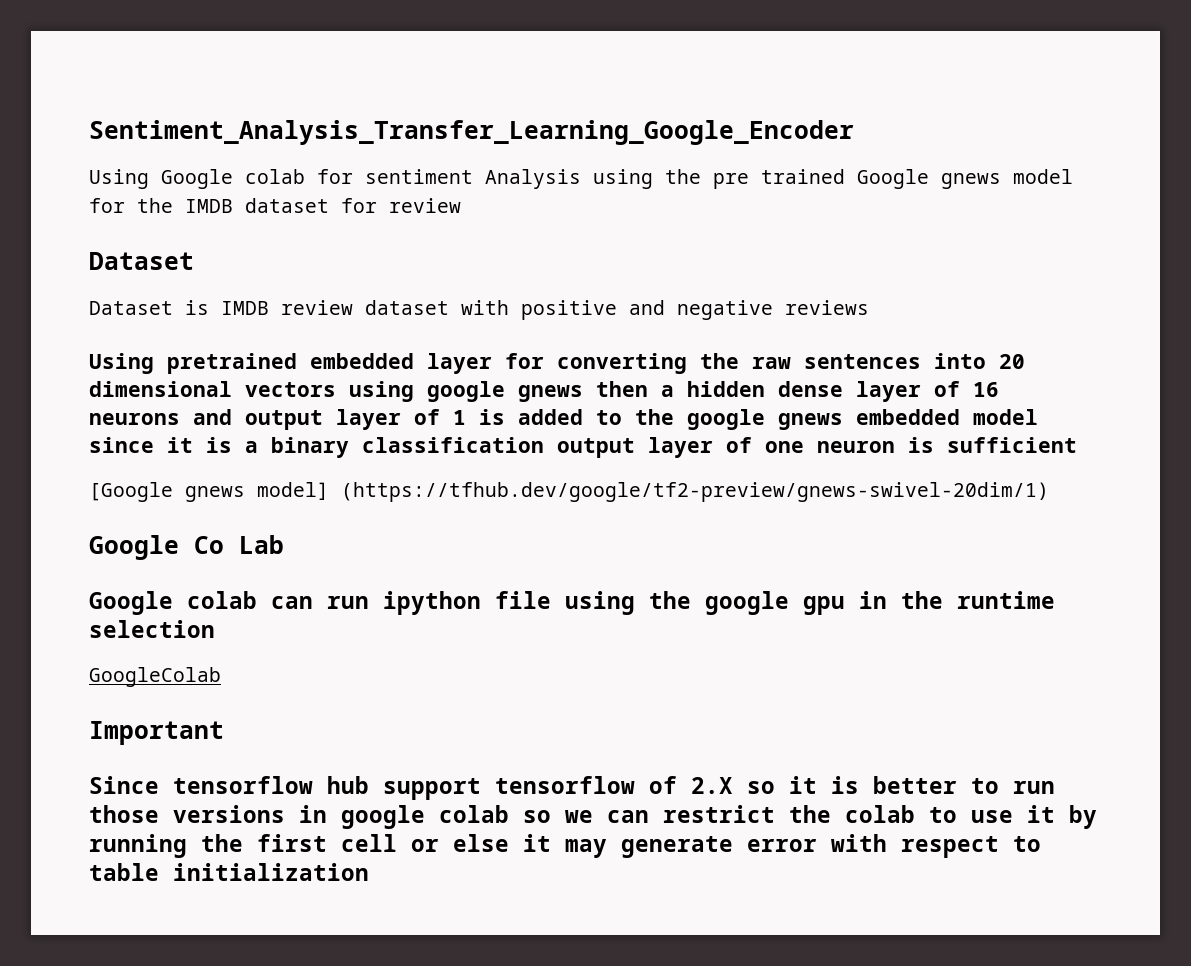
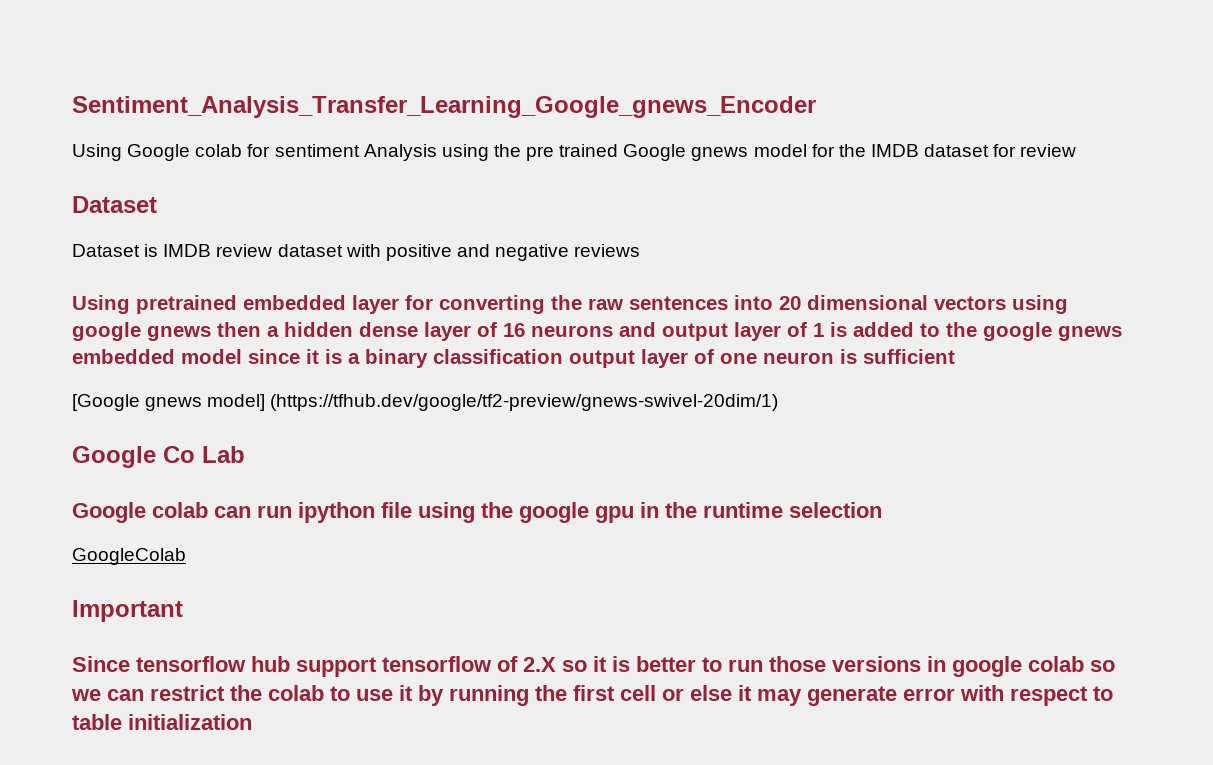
- Sentiment_Analysis_Transfer_Learning_Google_Encoder
+ Sentiment_Analysis_Transfer_Learning_Google_gnews_Encoder

